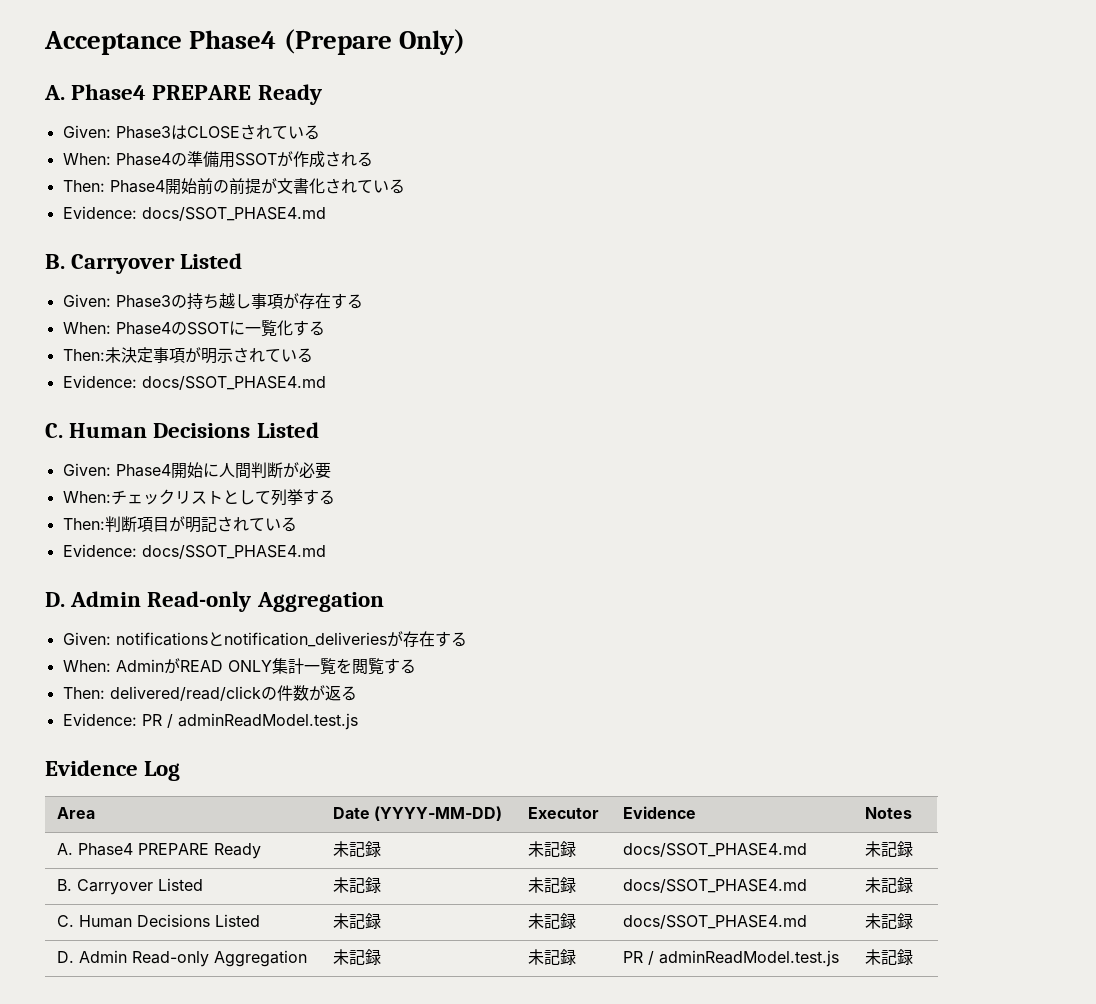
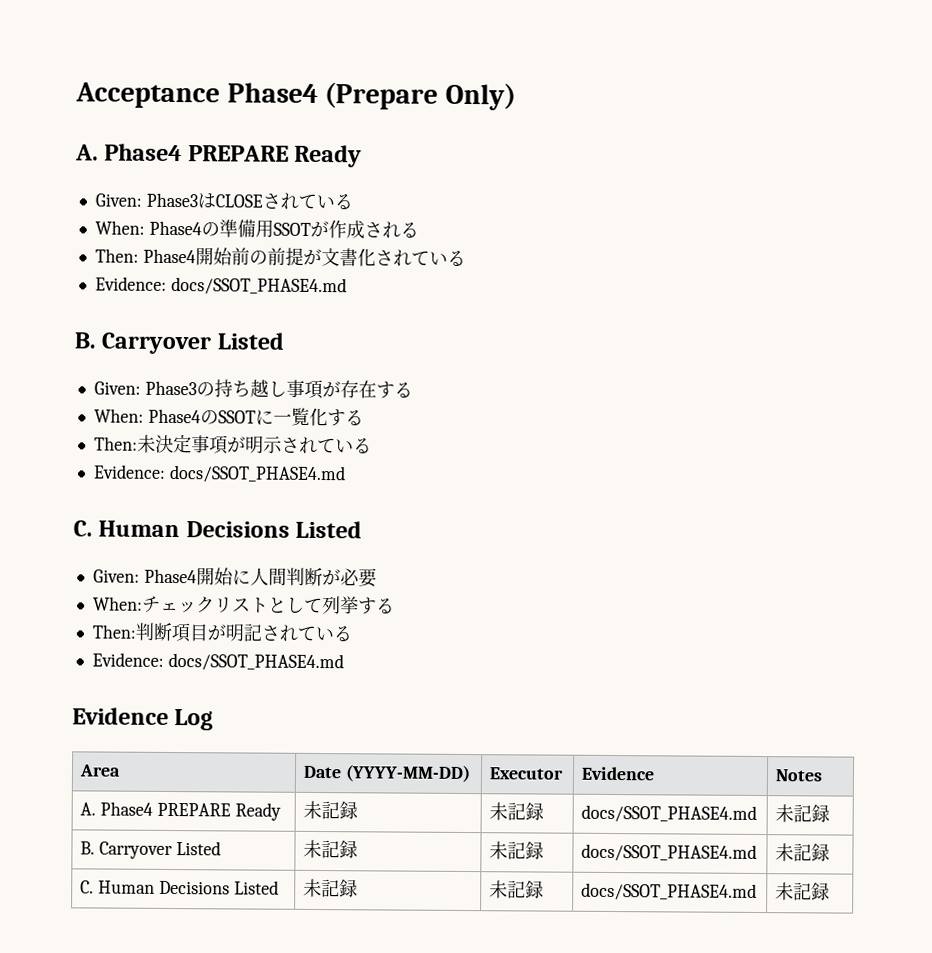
  Then:判断項目が明記されている
  Evidence: docs/SSOT_PHASE4.md
- D. Admin Read-only Aggregation
- Given: notificationsとnotification_deliveriesが存在する
- When: AdminがREAD ONLY集計一覧を閲覧する
- Then: delivered/read/clickの件数が返る
- Evidence: PR / adminReadModel.test.js
- D. Admin Read-only Aggregation | 未記録 | 未記録 | PR / adminReadModel.test.js | 未記録

